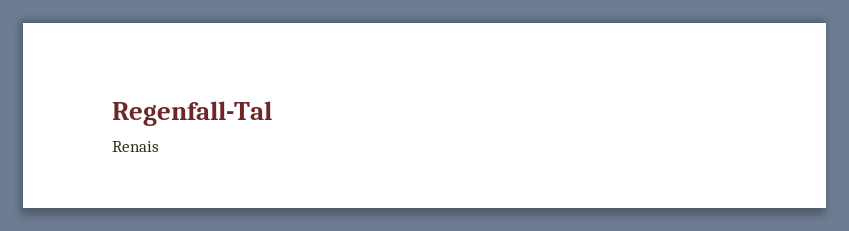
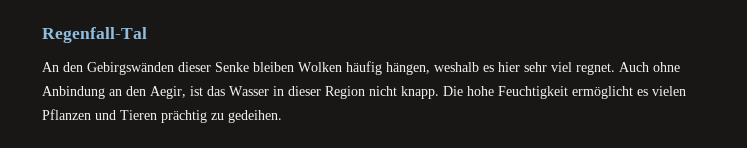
- Renais
+ An den Gebirgswänden dieser Senke bleiben Wolken häufig hängen, weshalb es hier sehr viel regnet. Auch ohne Anbindung an den Aegir, ist das Wasser in dieser Region nicht knapp. Die hohe Feuchtigkeit ermöglicht es vielen Pflanzen und Tieren prächtig zu gedeihen.

